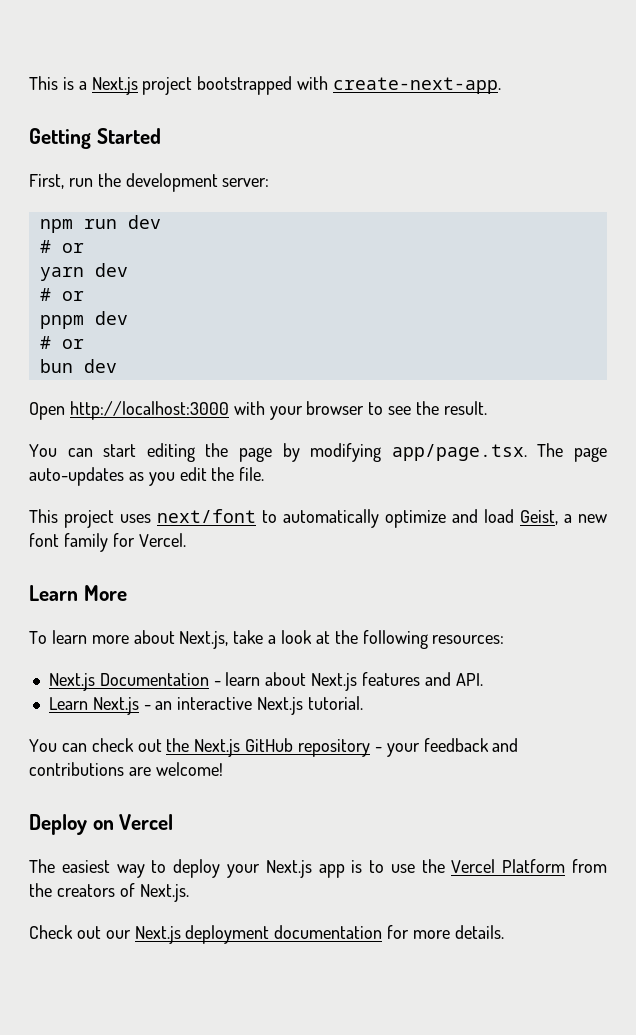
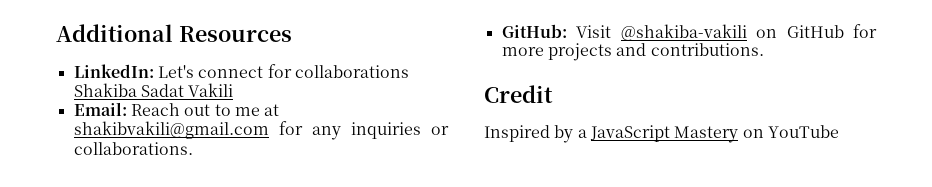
- This is a Next.js project bootstrapped with create-next-app.
- Getting Started
- First, run the development server:
- npm run dev
- # or
- yarn dev
- # or
- pnpm dev
- # or
- bun dev
- Open http://localhost:3000 with your browser to see the result.
- You can start editing the page by modifying app/page.tsx. The page auto-updates as you edit the file.
- This project uses next/font to automatically optimize and load Geist, a new font family for Vercel.
- Learn More
- To learn more about Next.js, take a look at the following resources:
- Next.js Documentation - learn about Next.js features and API.
- Learn Next.js - an interactive Next.js tutorial.
- You can check out the Next.js GitHub repository - your feedback and contributions are welcome!
- Deploy on Vercel
- The easiest way to deploy your Next.js app is to use the Vercel Platform from the creators of Next.js.
- Check out our Next.js deployment documentation for more details.
+ Additional Resources
+ LinkedIn: Let's connect for collaborations Shakiba Sadat Vakili
+ Email: Reach out to me at shakibvakili@gmail.com for any inquiries or collaborations.
+ GitHub: Visit @shakiba-vakili on GitHub for more projects and contributions.
+ Credit
+ Inspired by a JavaScript Mastery on YouTube

